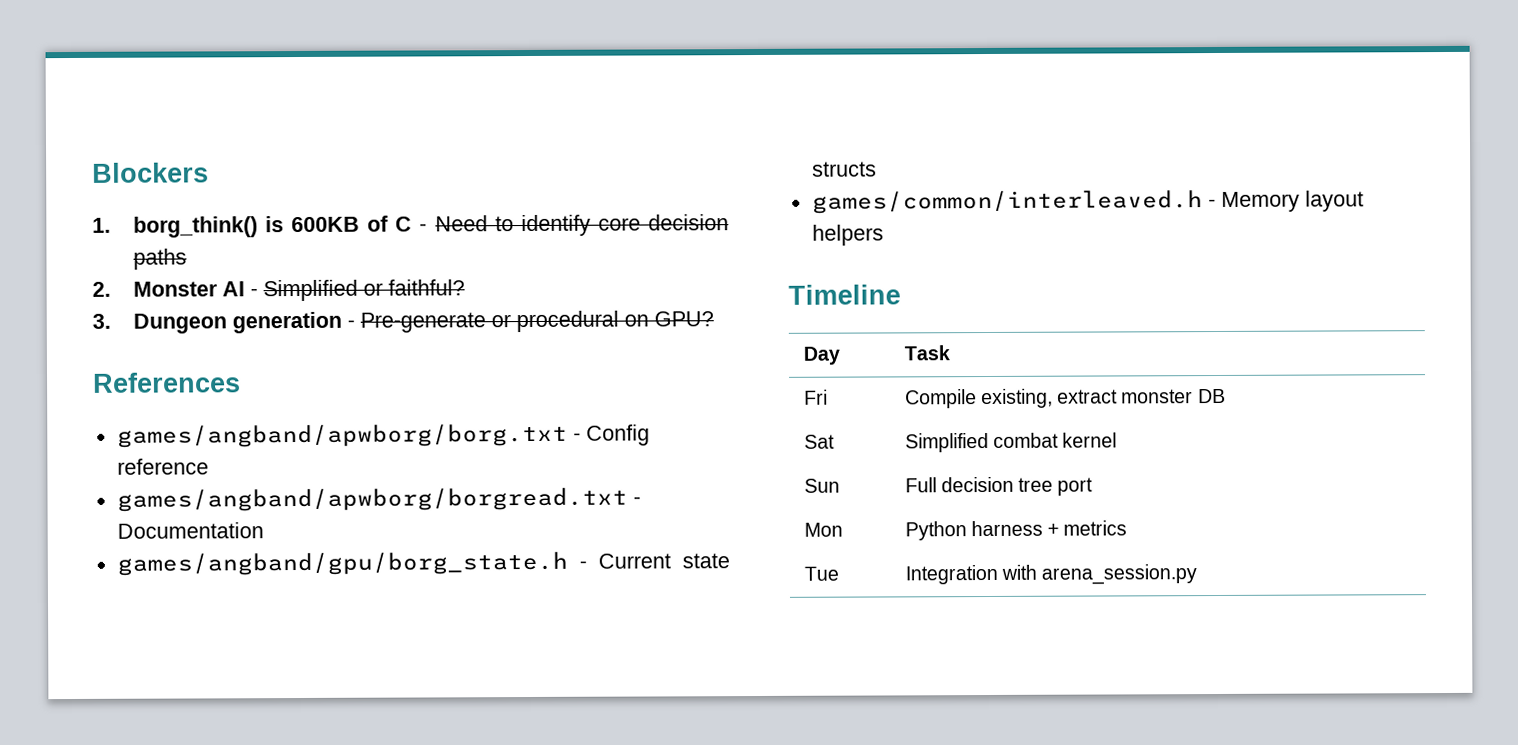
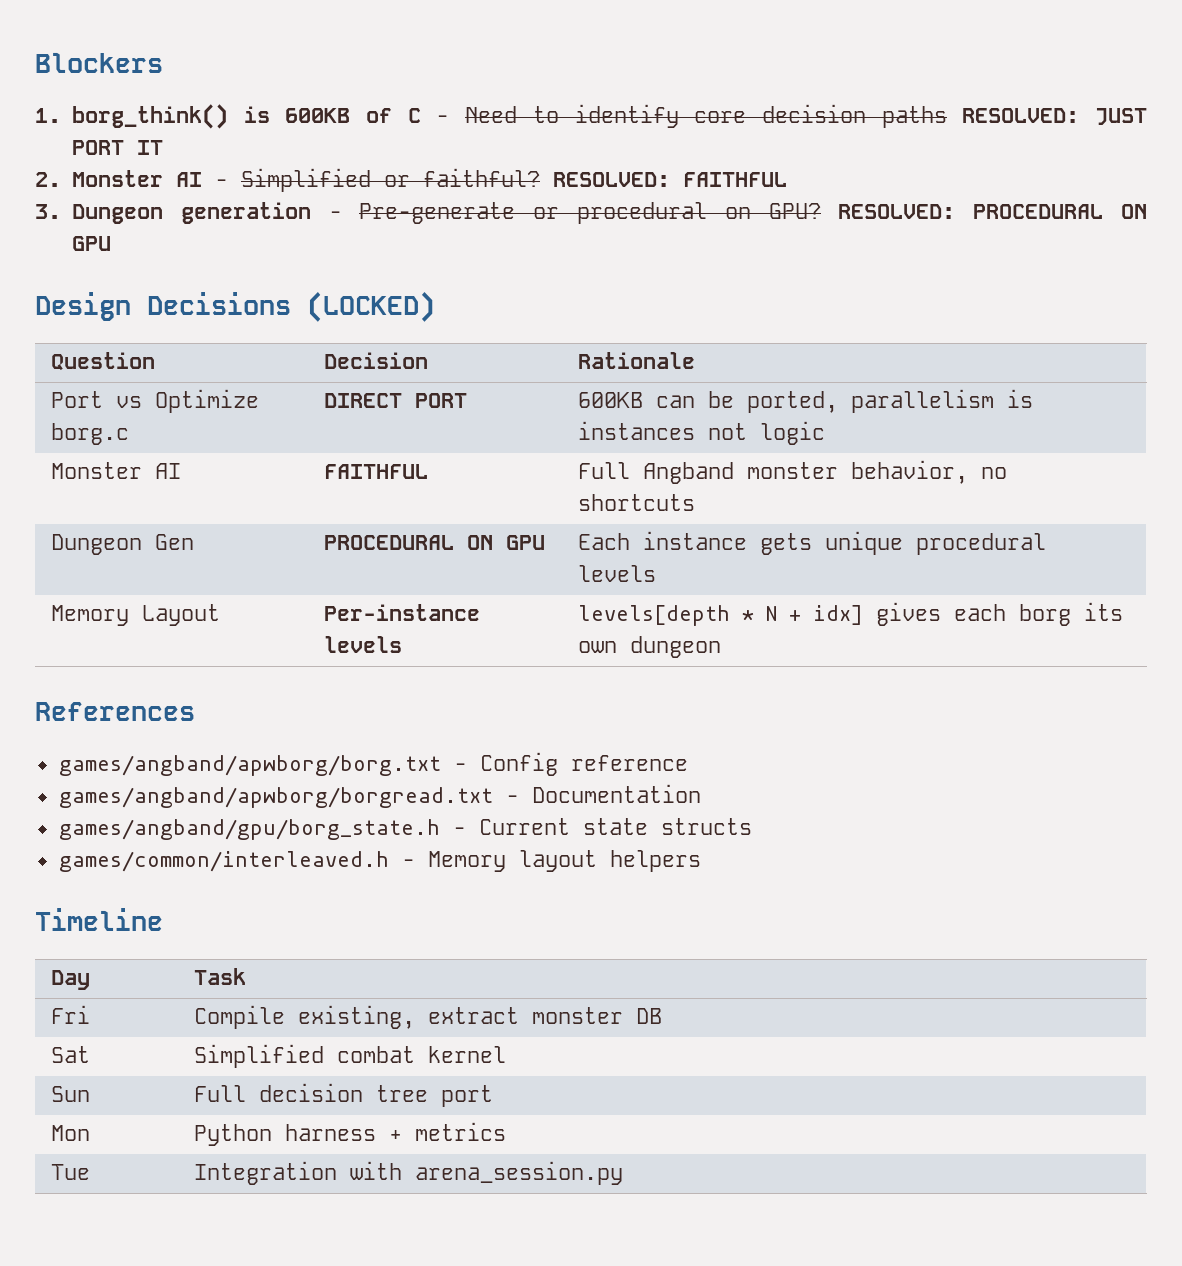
- 1. borg_think() is 600KB of C - Need to identify core decision paths
+ 1. borg_think() is 600KB of C - Need to identify core decision paths RESOLVED: JUST PORT IT
+ RESOLVED: FAITHFUL
+ RESOLVED: PROCEDURAL ON GPU
+ Design Decisions (LOCKED)
+ Question | Decision | Rationale
+ Port vs Optimize borg.c | DIRECT PORT | 600KB can be ported, parallelism is instances not logic
+ Monster AI | FAITHFUL | Full Angband monster behavior, no shortcuts
+ Dungeon Gen | PROCEDURAL ON GPU | Each instance gets unique procedural levels
+ Memory Layout | Per-instance levels | levels[depth * N + idx] gives each borg its own dungeon

